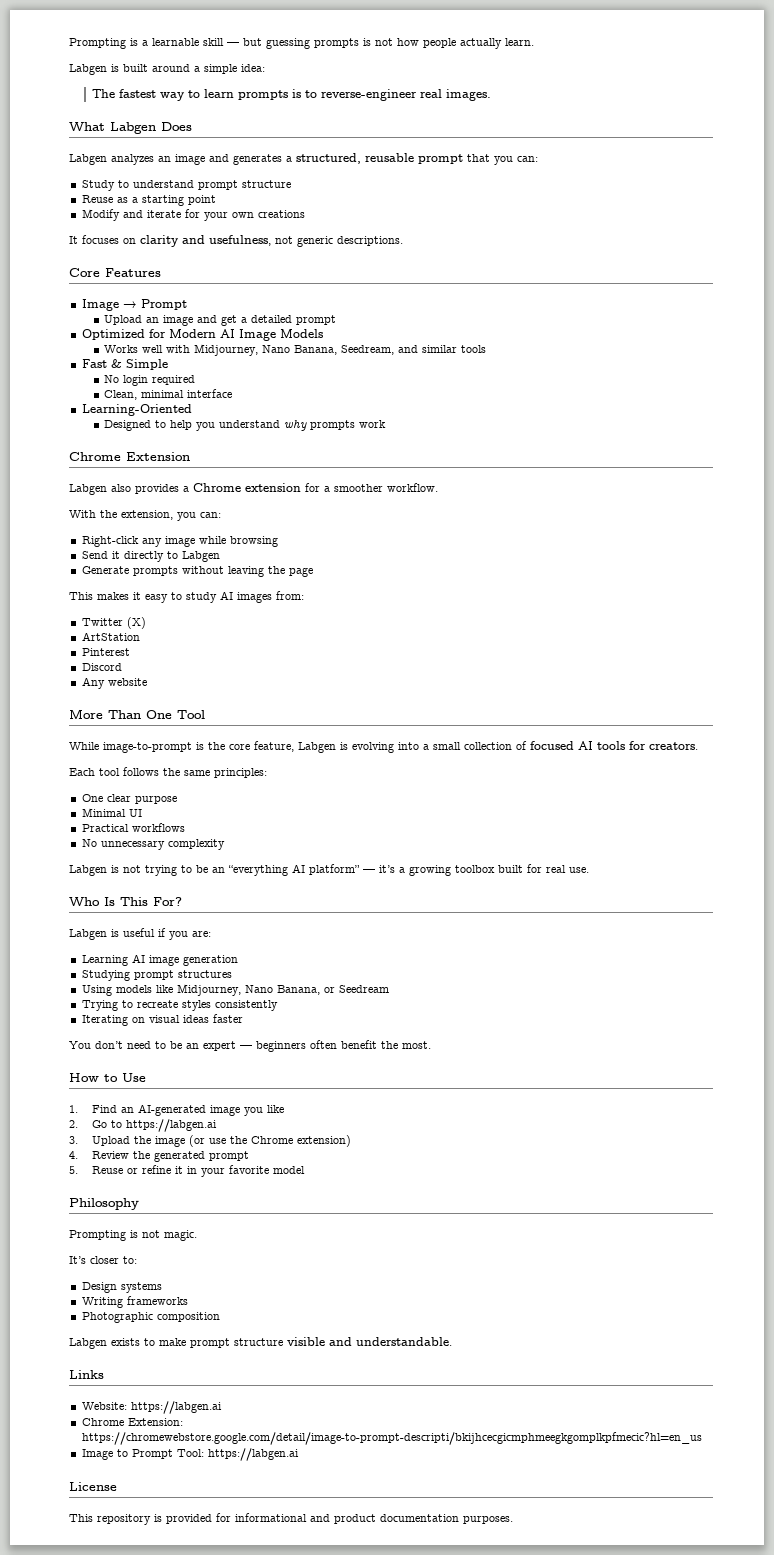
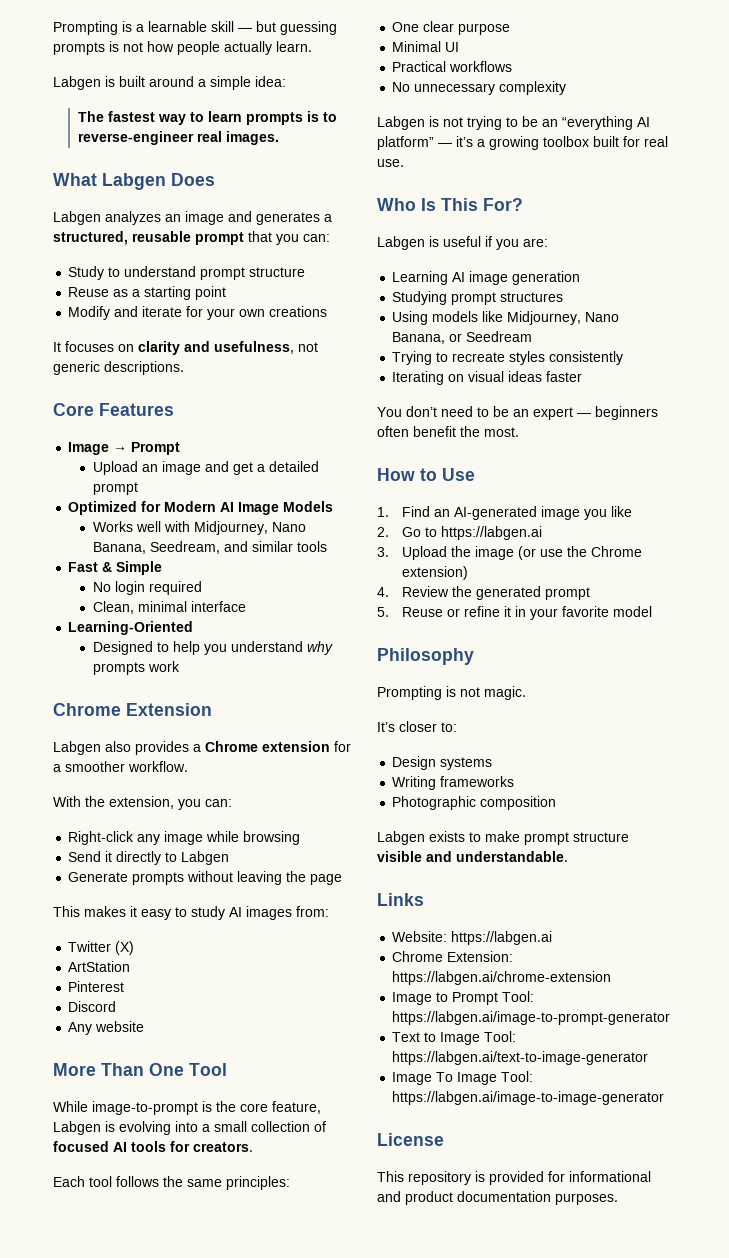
- Chrome Extension: https://chromewebstore.google.com/detail/image-to-prompt-descripti/bkijhcecgicmphmeegkgomplkpfmecic?hl=en_us
+ Chrome Extension: https://labgen.ai/chrome-extension
- Image to Prompt Tool: https://labgen.ai
+ Image to Prompt Tool: https://labgen.ai/image-to-prompt-generator
+ Text to Image Tool: https://labgen.ai/text-to-image-generator
+ Image To Image Tool: https://labgen.ai/image-to-image-generator

